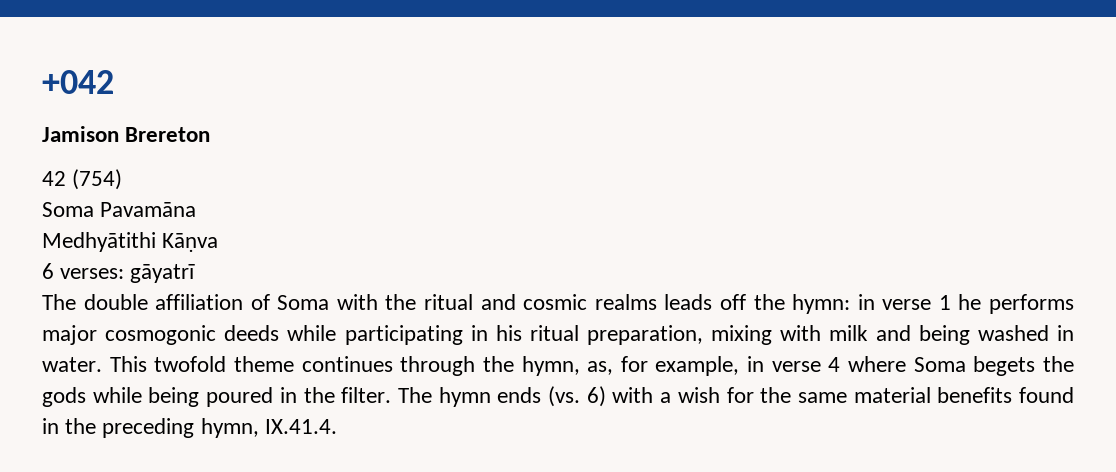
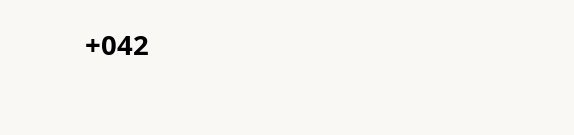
- Jamison Brereton
- 42 (754)
- Soma Pavamāna
- Medhyātithi Kāṇva
- 6 verses: gāyatrī
- The double affiliation of Soma with the ritual and cosmic realms leads off the hymn: in verse 1 he performs major cosmogonic deeds while participating in his ritual preparation, mixing with milk and being washed in water. This twofold theme continues through the hymn, as, for example, in verse 4 where Soma begets the gods while being poured in the filter. The hymn ends (vs. 6) with a wish for the same material benefits found in the preceding hymn, IX.41.4.

